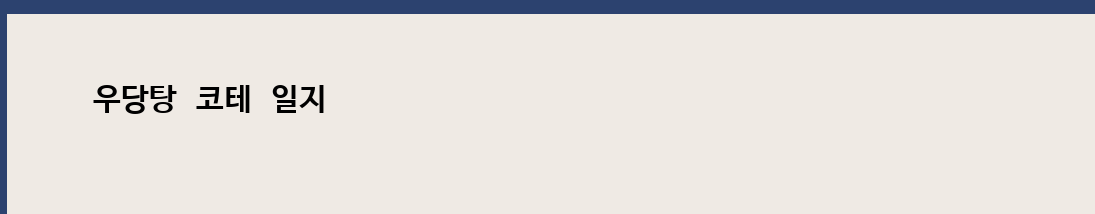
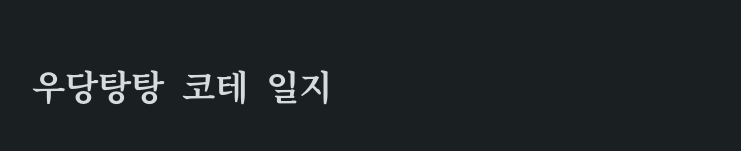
- 우당탕 코테 일지
+ 우당탕탕 코테 일지

